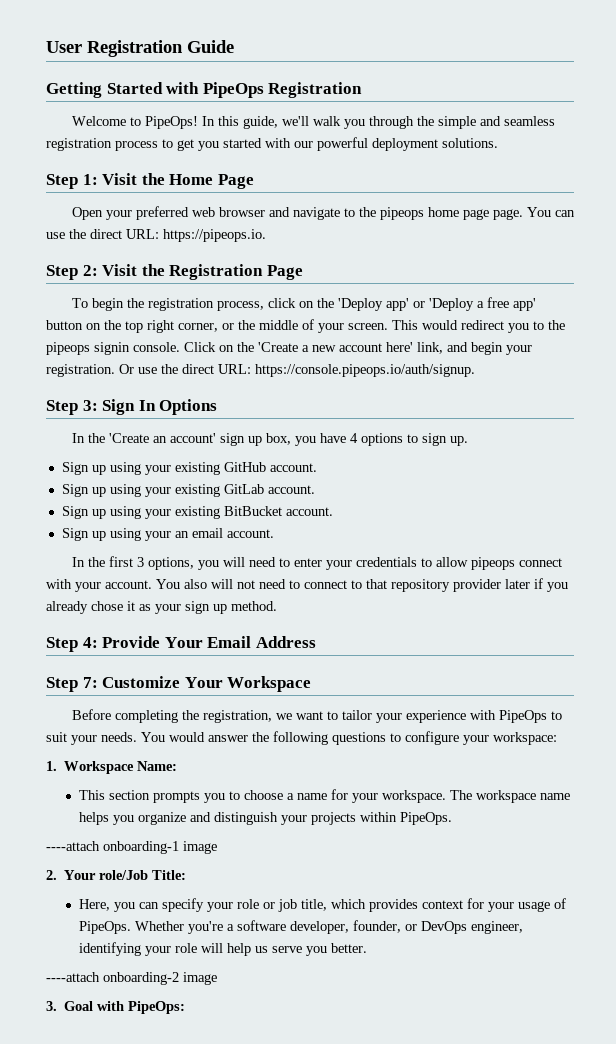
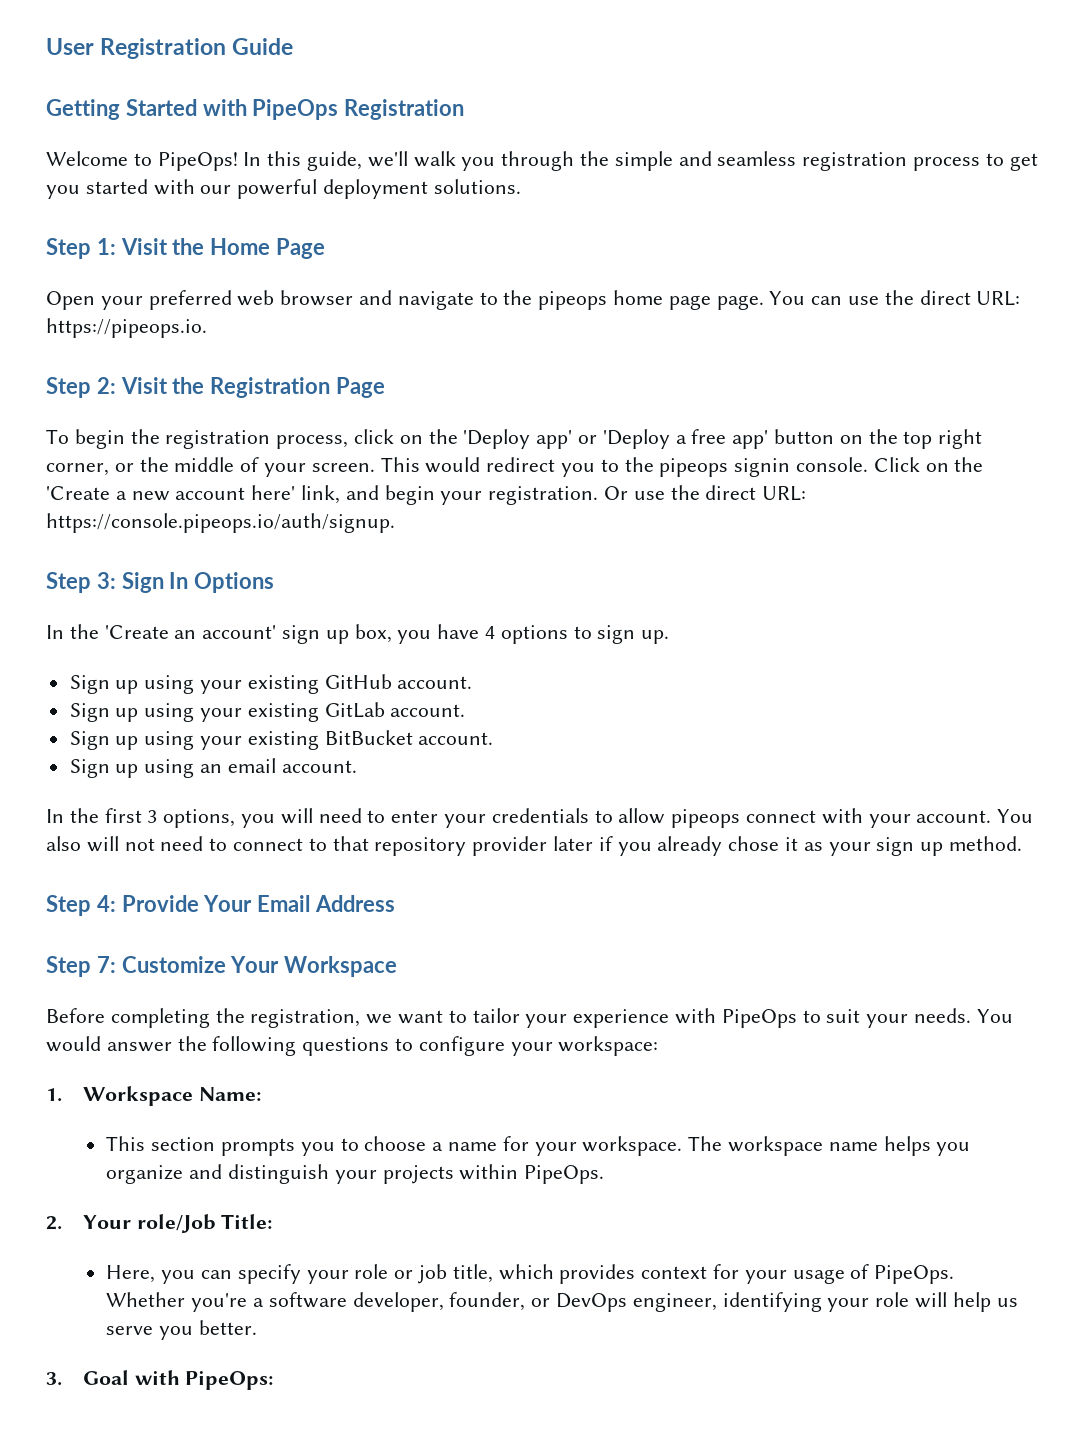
- Sign up using your an email account.
+ Sign up using an email account.
- ----attach onboarding-1 image
- ----attach onboarding-2 image

